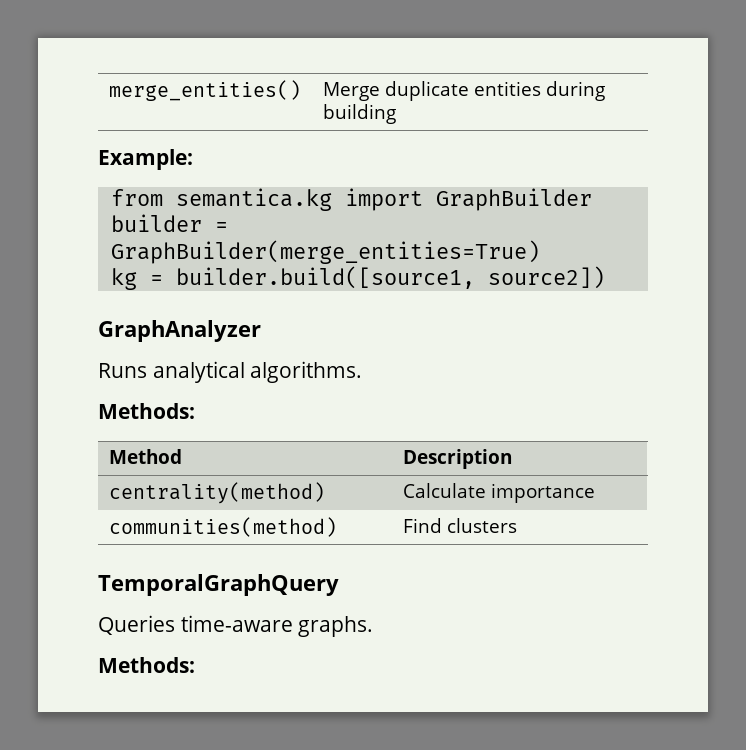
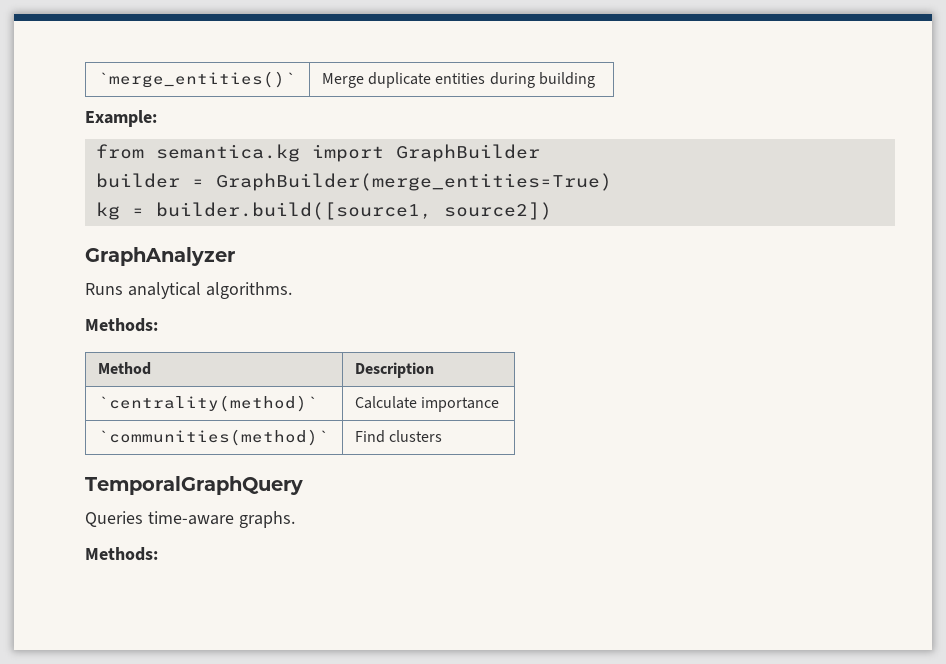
- merge_entities() | Merge duplicate entities during building
+ `merge_entities()` | Merge duplicate entities during building
- centrality(method) | Calculate importance
+ `centrality(method)` | Calculate importance
- communities(method) | Find clusters
+ `communities(method)` | Find clusters

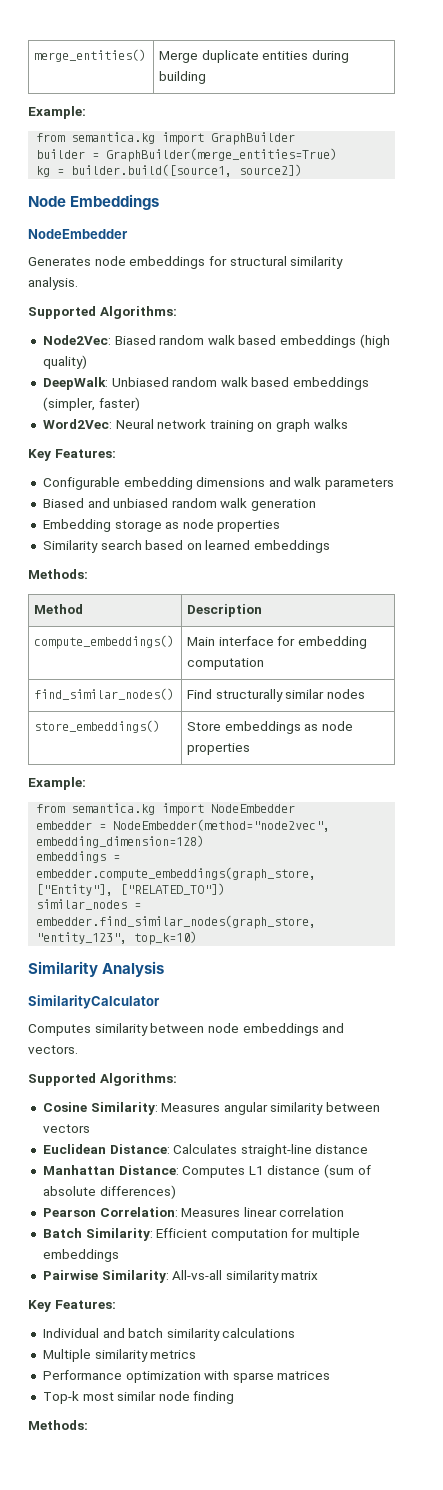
- `merge_entities()` | Merge duplicate entities during building
+ merge_entities() | Merge duplicate entities during building
- GraphAnalyzer
- Runs analytical algorithms.
+ Node Embeddings
+ NodeEmbedder
+ Generates node embeddings for structural similarity analysis.
+ Supported Algorithms:
+ Node2Vec: Biased random walk based embeddings (high quality)
+ DeepWalk: Unbiased random walk based embeddings (simpler, faster)
+ Word2Vec: Neural network training on graph walks
+ Key Features:
+ Configurable embedding dimensions and walk parameters
+ Biased and unbiased random walk generation
+ Embedding storage as node properties
+ Similarity search based on learned embeddings
  Methods:
  Method | Description
- `centrality(method)` | Calculate importance
- `communities(method)` | Find clusters
- TemporalGraphQuery
- Queries time-aware graphs.
+ compute_embeddings() | Main interface for embedding computation
+ find_similar_nodes() | Find structurally similar nodes
+ store_embeddings() | Store embeddings as node properties
+ Example:
+ from semantica.kg import NodeEmbedder
+ embedder = NodeEmbedder(method="node2vec", embedding_dimension=128)
+ embeddings = embedder.compute_embeddings(graph_store, ["Entity"], ["RELATED_TO"])
+ similar_nodes = embedder.find_similar_nodes(graph_store, "entity_123", top_k=10)
+ Similarity Analysis
+ SimilarityCalculator
+ Computes similarity between node embeddings and vectors.
+ Supported Algorithms:
+ Cosine Similarity: Measures angular similarity between vectors
+ Euclidean Distance: Calculates straight-line distance
+ Manhattan Distance: Computes L1 distance (sum of absolute differences)
+ Pearson Correlation: Measures linear correlation
+ Batch Similarity: Efficient computation for multiple embeddings
+ Pairwise Similarity: All-vs-all similarity matrix
+ Key Features:
+ Individual and batch similarity calculations
+ Multiple similarity metrics
+ Performance optimization with sparse matrices
+ Top-k most similar node finding

